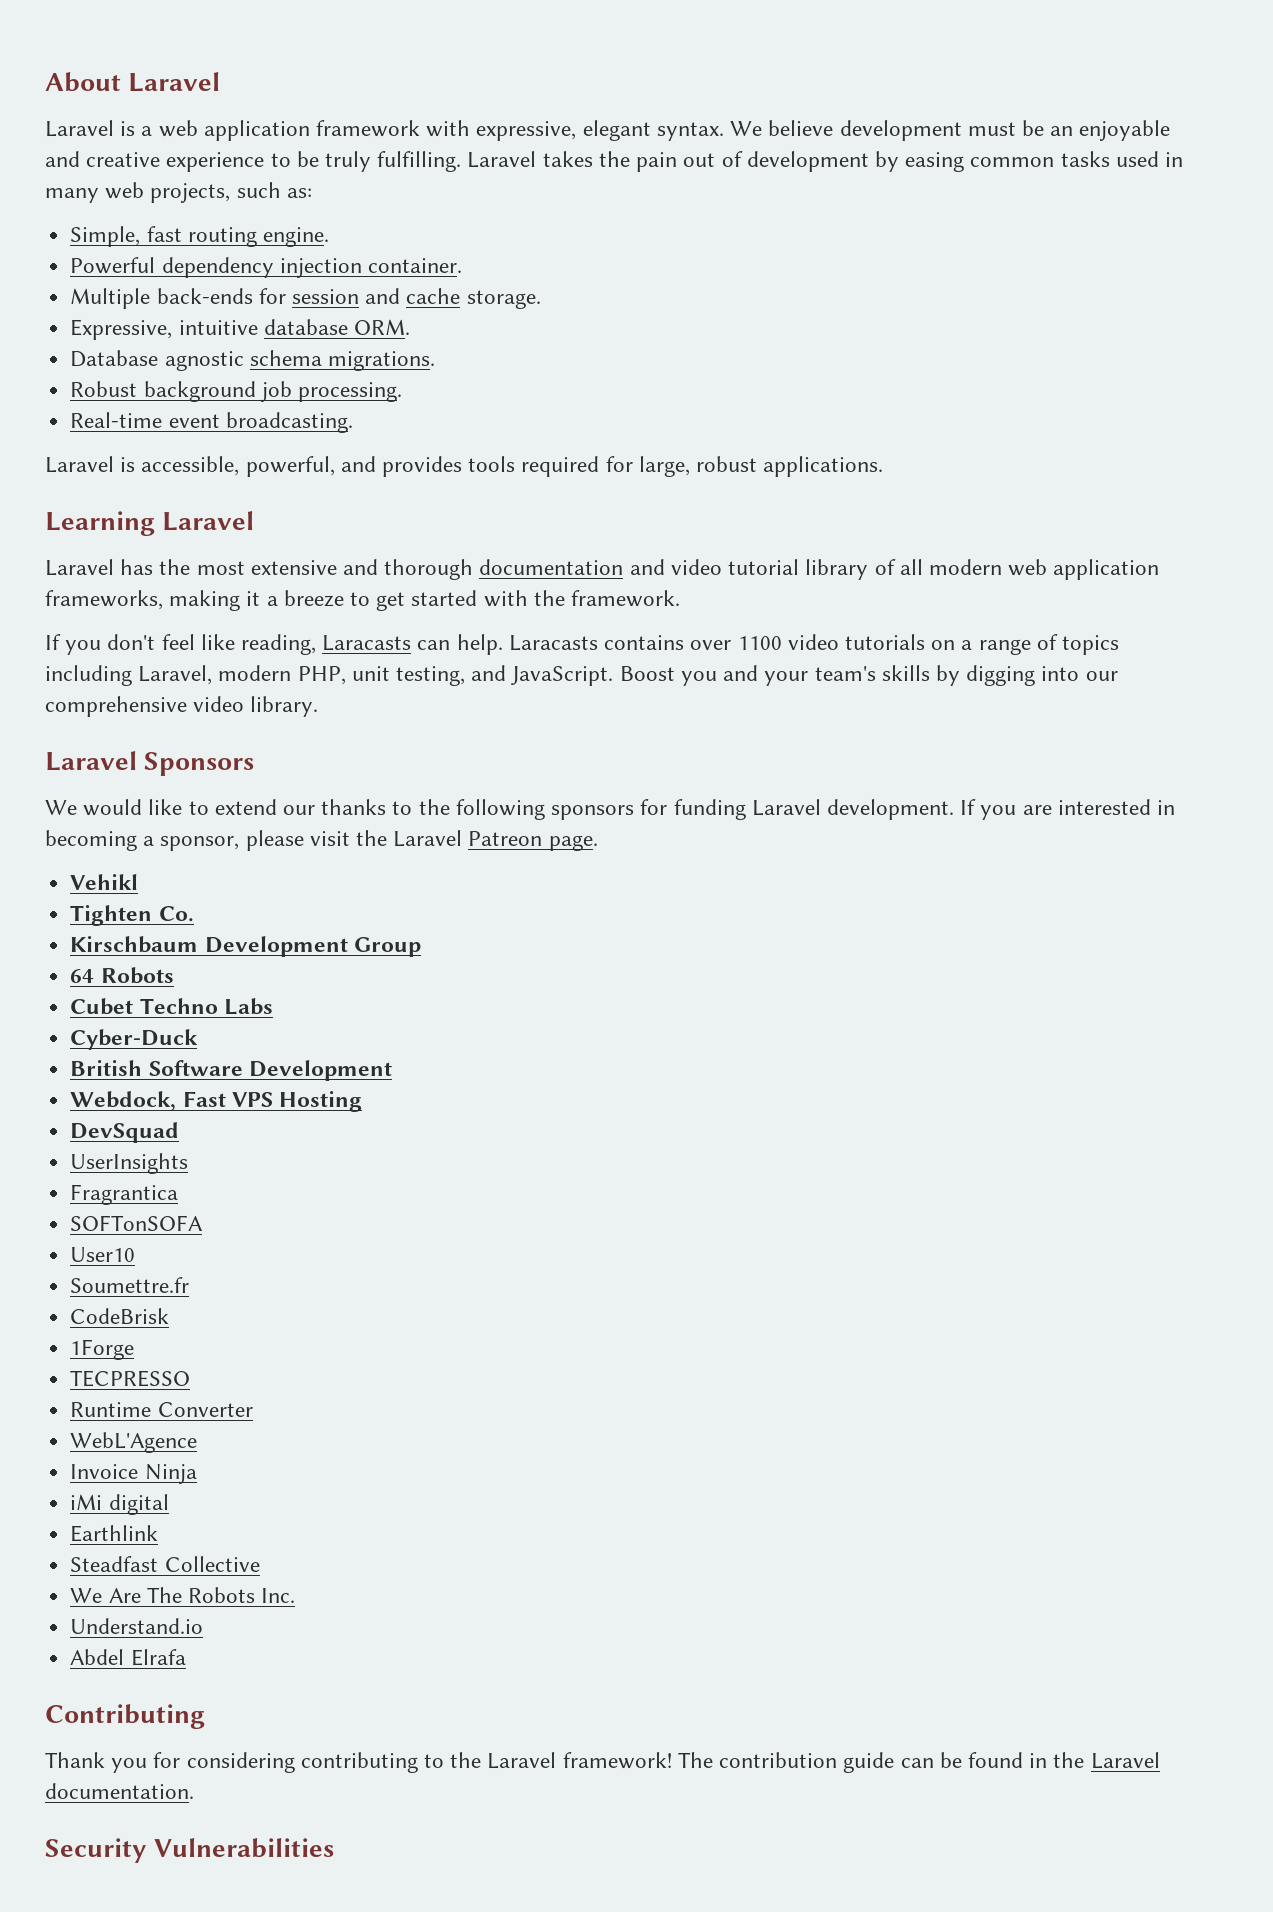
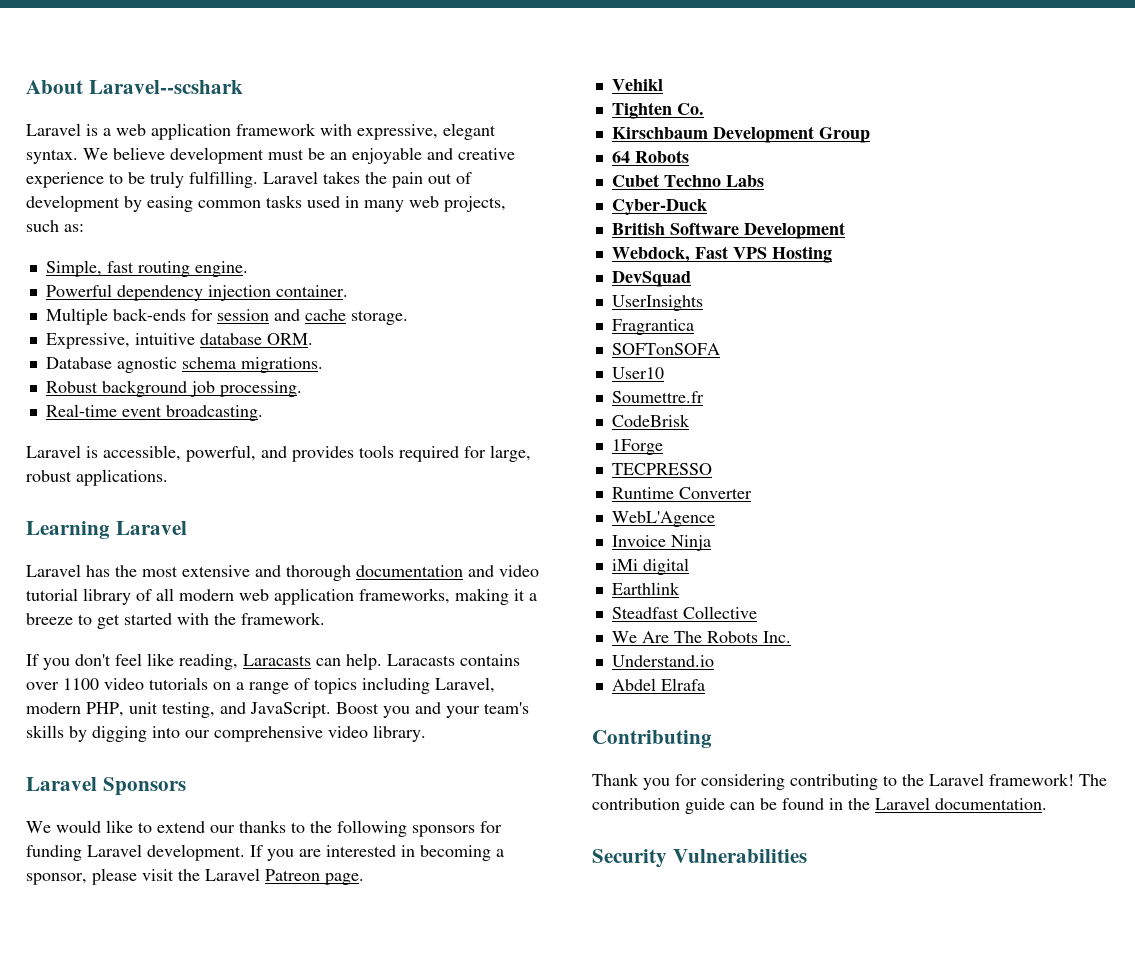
- About Laravel
+ About Laravel--scshark

